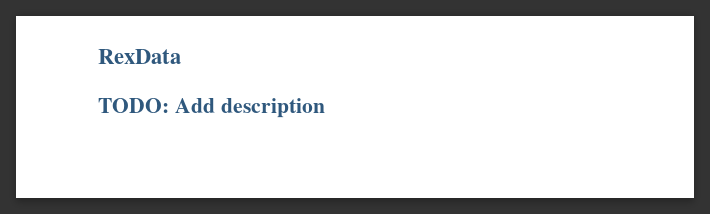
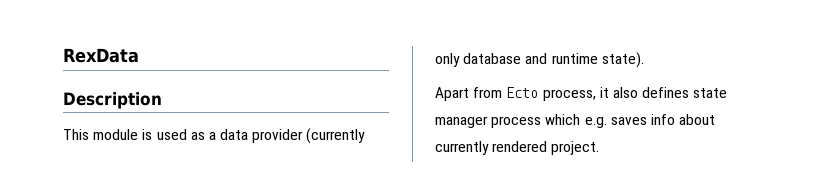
- TODO: Add description
+ Description
+ This module is used as a data provider (currently only database and runtime state).
+ Apart from Ecto process, it also defines state manager process which e.g. saves info about currently rendered project.

